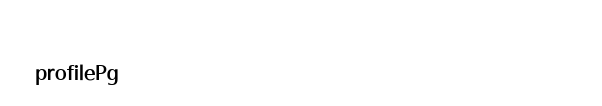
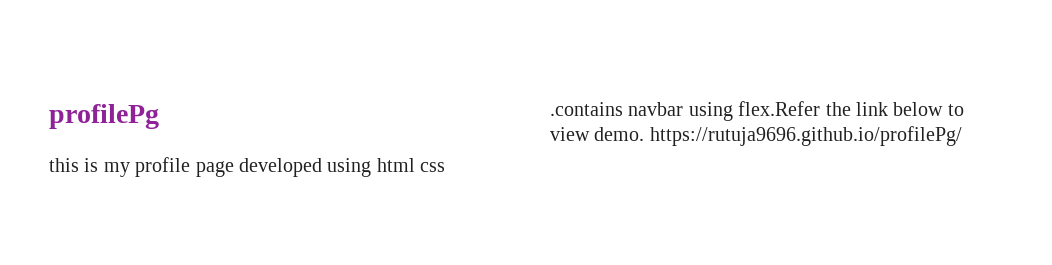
+ this is my profile page developed using html css .contains navbar using flex.Refer the link below to view demo. https://rutuja9696.github.io/profilePg/

